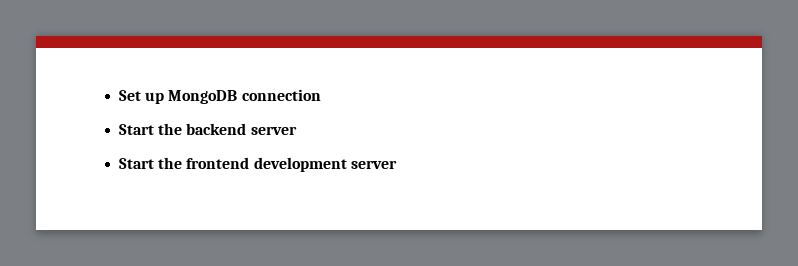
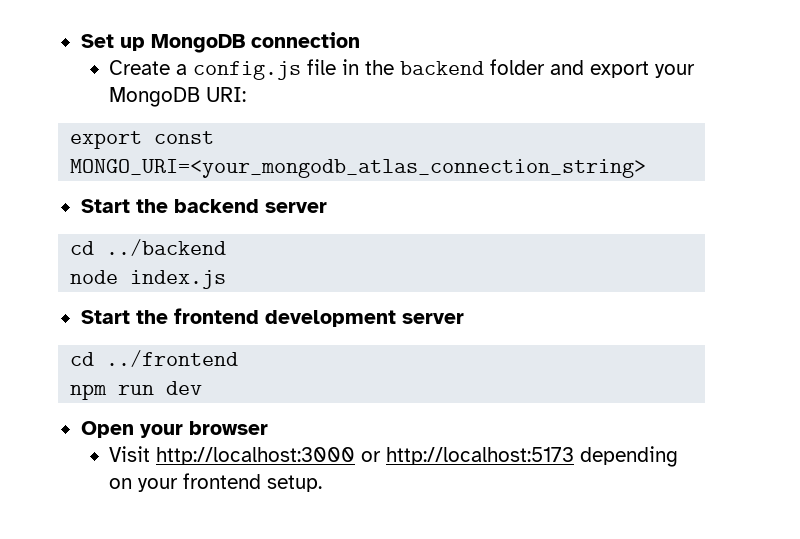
+ Create a config.js file in the backend folder and export your MongoDB URI:
+ export const MONGO_URI=<your_mongodb_atlas_connection_string>
+ cd ../backend
+ node index.js
+ cd ../frontend
+ npm run dev
+ Open your browser
+ Visit http://localhost:3000 or http://localhost:5173 depending on your frontend setup.

